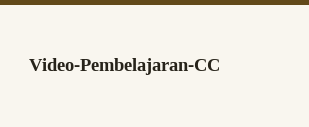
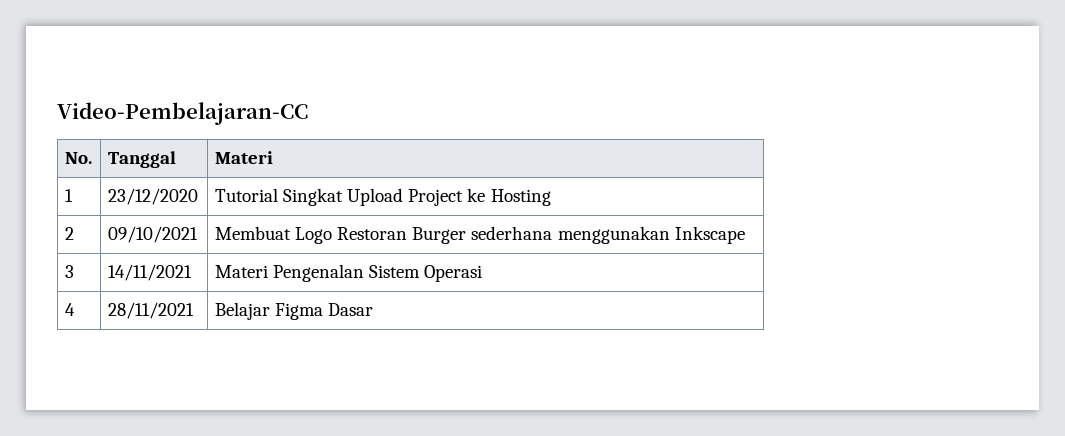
+ No. | Tanggal | Materi
+ 1 | 23/12/2020 | Tutorial Singkat Upload Project ke Hosting
+ 2 | 09/10/2021 | Membuat Logo Restoran Burger sederhana menggunakan Inkscape
+ 3 | 14/11/2021 | Materi Pengenalan Sistem Operasi
+ 4 | 28/11/2021 | Belajar Figma Dasar

